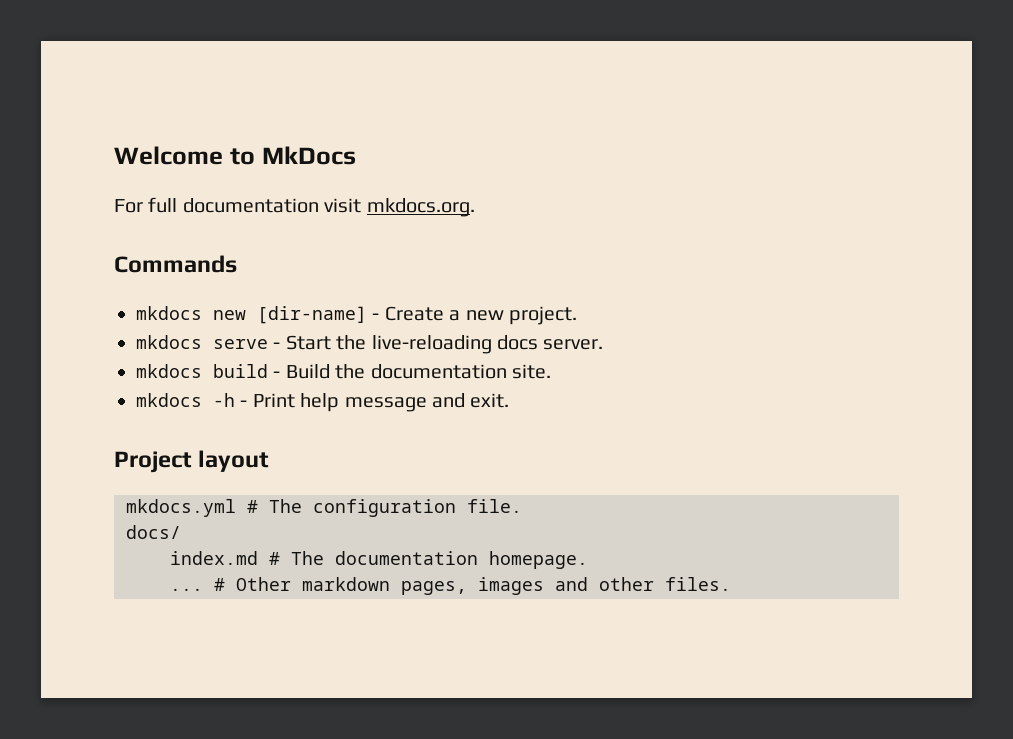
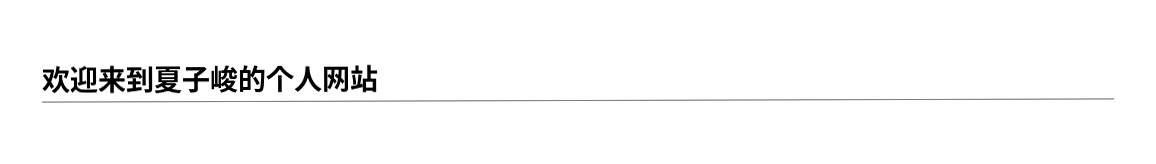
- Welcome to MkDocs
- For full documentation visit mkdocs.org.
- Commands
- mkdocs new [dir-name] - Create a new project.
- mkdocs serve - Start the live-reloading docs server.
- mkdocs build - Build the documentation site.
- mkdocs -h - Print help message and exit.
- Project layout
- mkdocs.yml # The configuration file.
- docs/
- index.md # The documentation homepage.
- ... # Other markdown pages, images and other files.
+ 欢迎来到夏子峻的个人网站

